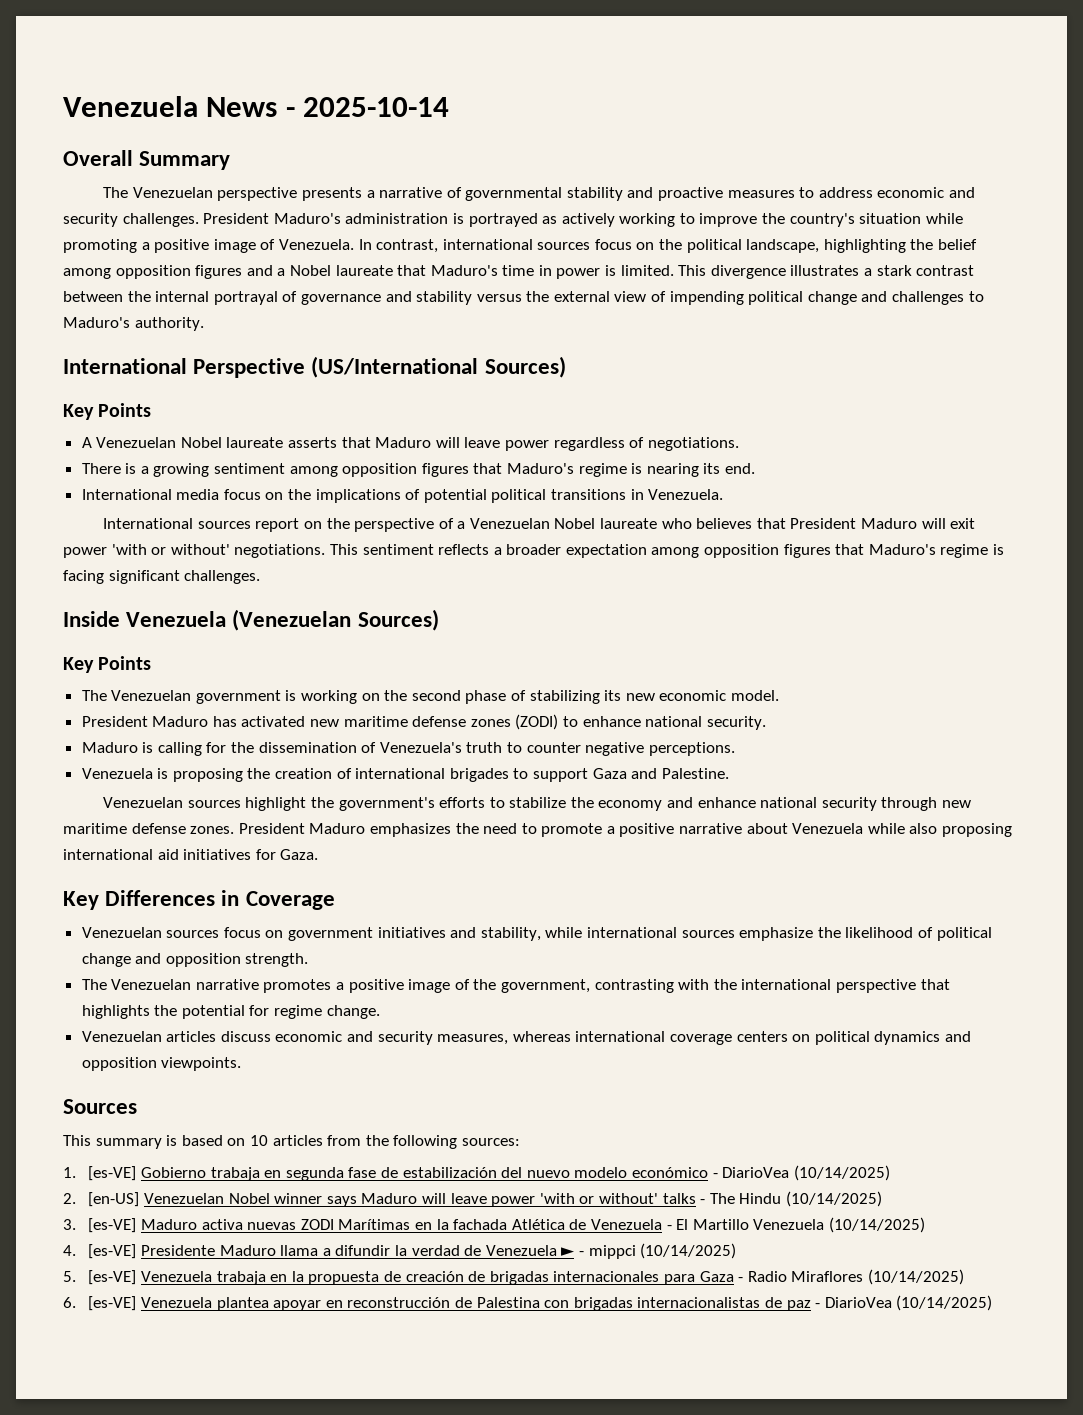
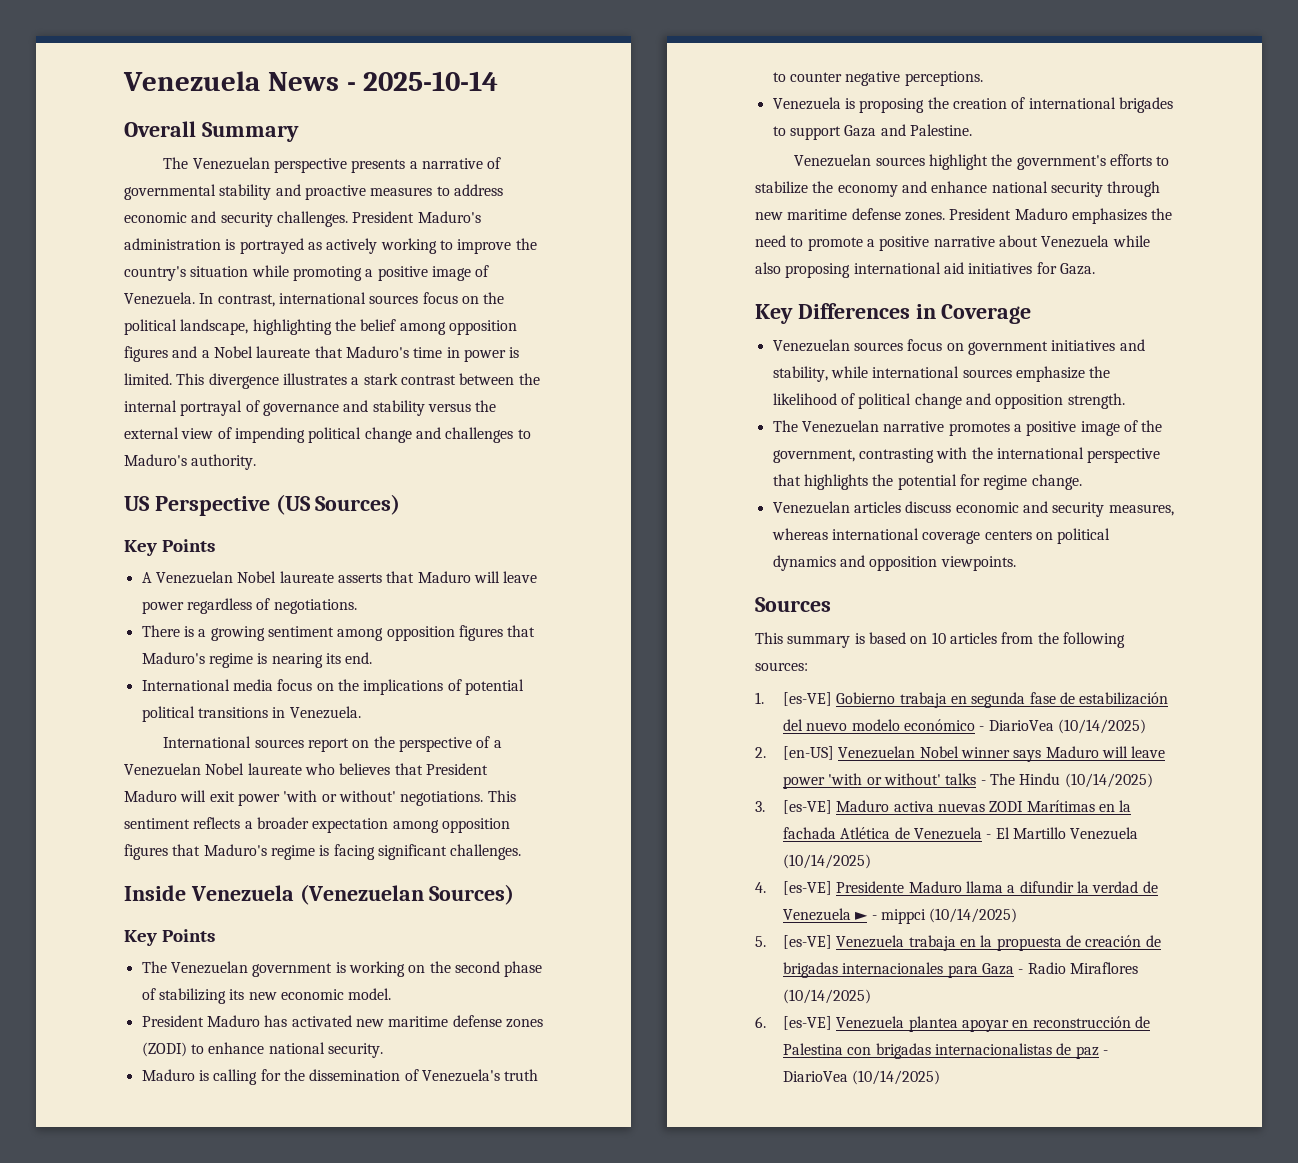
- International Perspective (US/International Sources)
+ US Perspective (US Sources)

